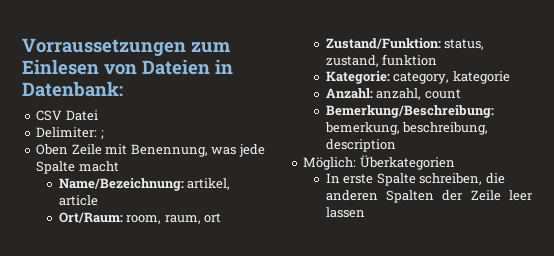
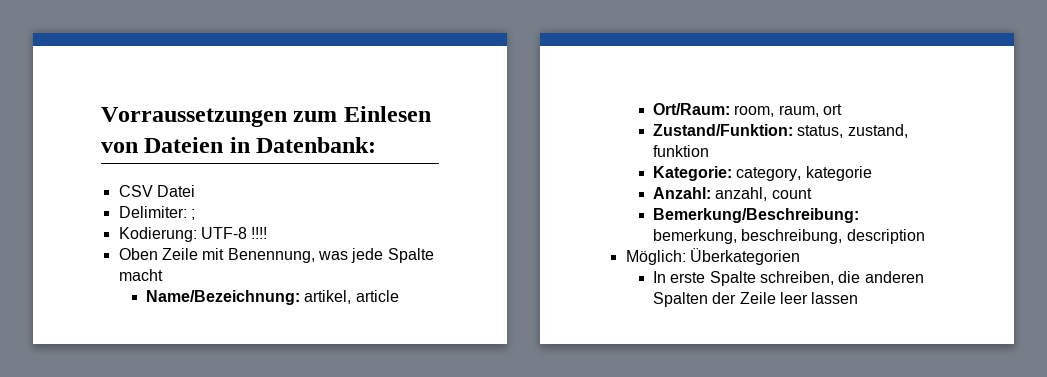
+ Kodierung: UTF-8 !!!!

